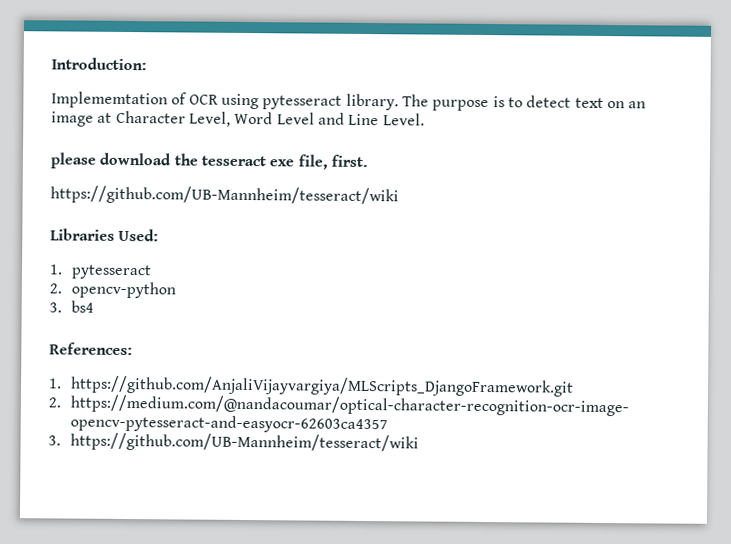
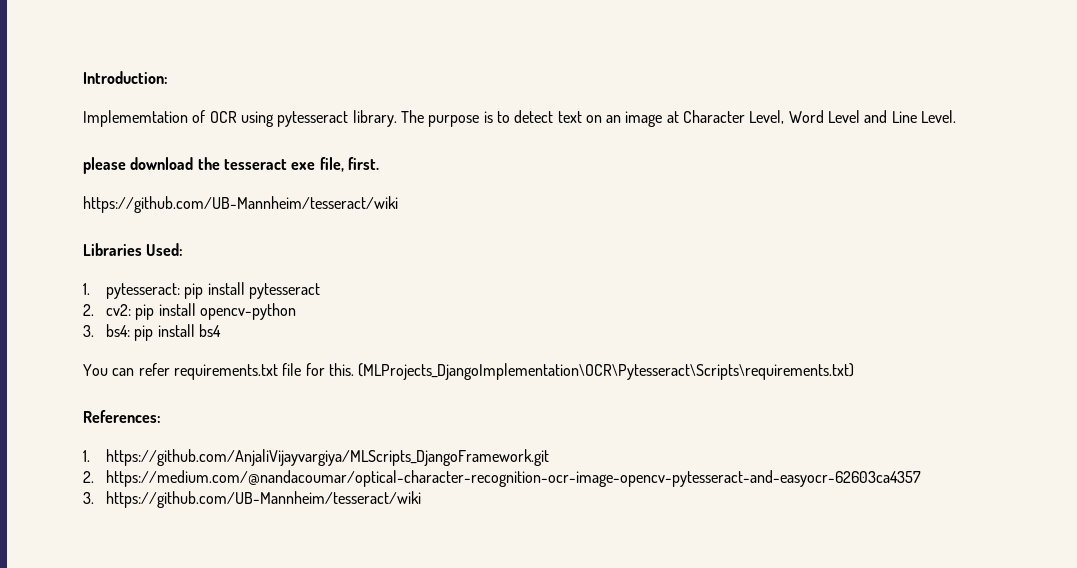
- 1. pytesseract
+ 1. pytesseract: pip install pytesseract
- 2. opencv-python
+ 2. cv2: pip install opencv-python
- 3. bs4
+ 3. bs4: pip install bs4
+ You can refer requirements.txt file for this. (MLProjects_DjangoImplementation\OCR\Pytesseract\Scripts\requirements.txt)

